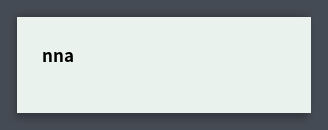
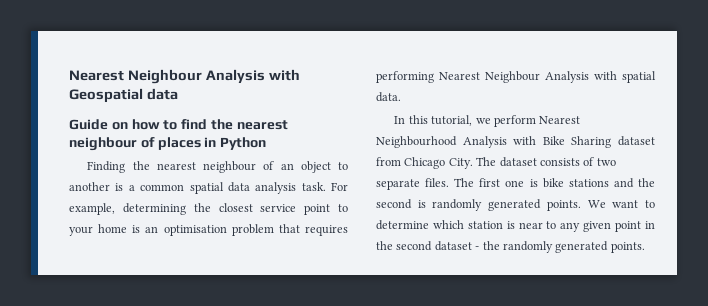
- nna
+ Nearest Neighbour Analysis with Geospatial data
+ Guide on how to find the nearest neighbour of places in Python
+ Finding the nearest neighbour of an object to another is a common spatial data analysis task. For example, determining the closest service point to your home is an optimisation problem that requires performing Nearest Neighbour Analysis with spatial data.
+ In this tutorial, we perform Nearest Neighbourhood Analysis with Bike Sharing dataset from Chicago City. The dataset consists of two separate files. The first one is bike stations and the second is randomly generated points. We want to determine which station is near to any given point in the second dataset - the randomly generated points.

